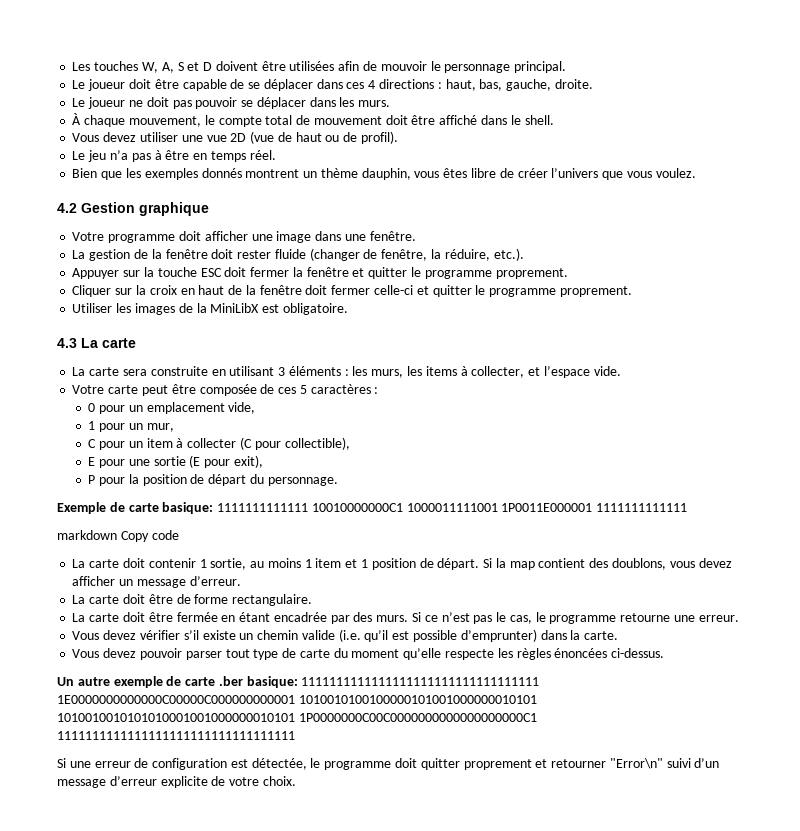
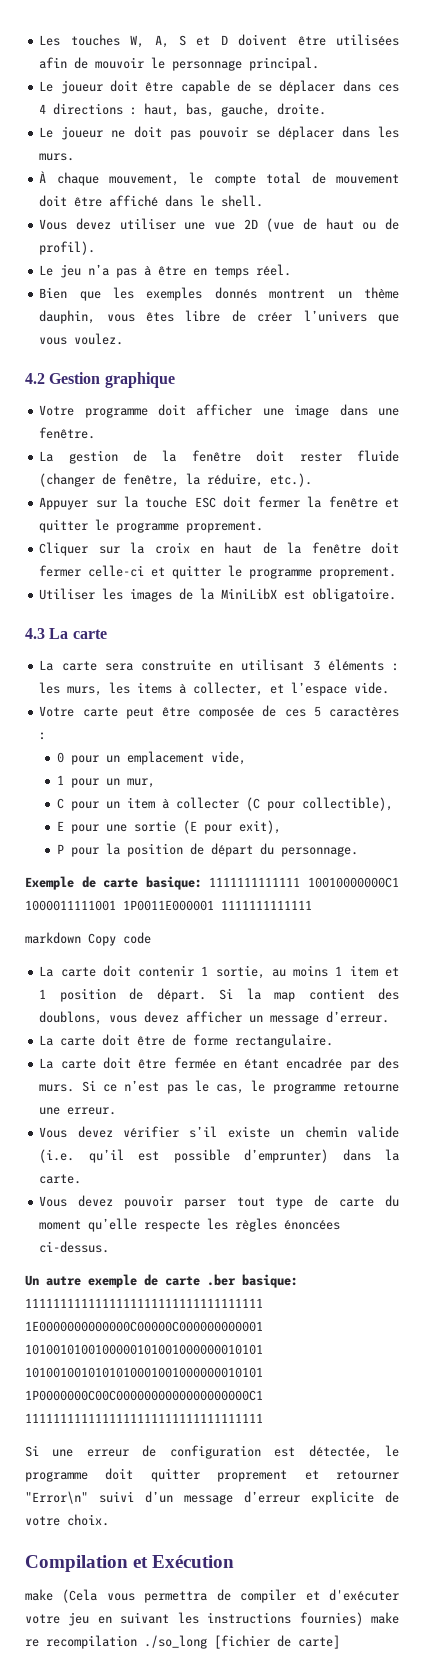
+ Compilation et Exécution
+ make (Cela vous permettra de compiler et d'exécuter votre jeu en suivant les instructions fournies) make re recompilation ./so_long [fichier de carte]

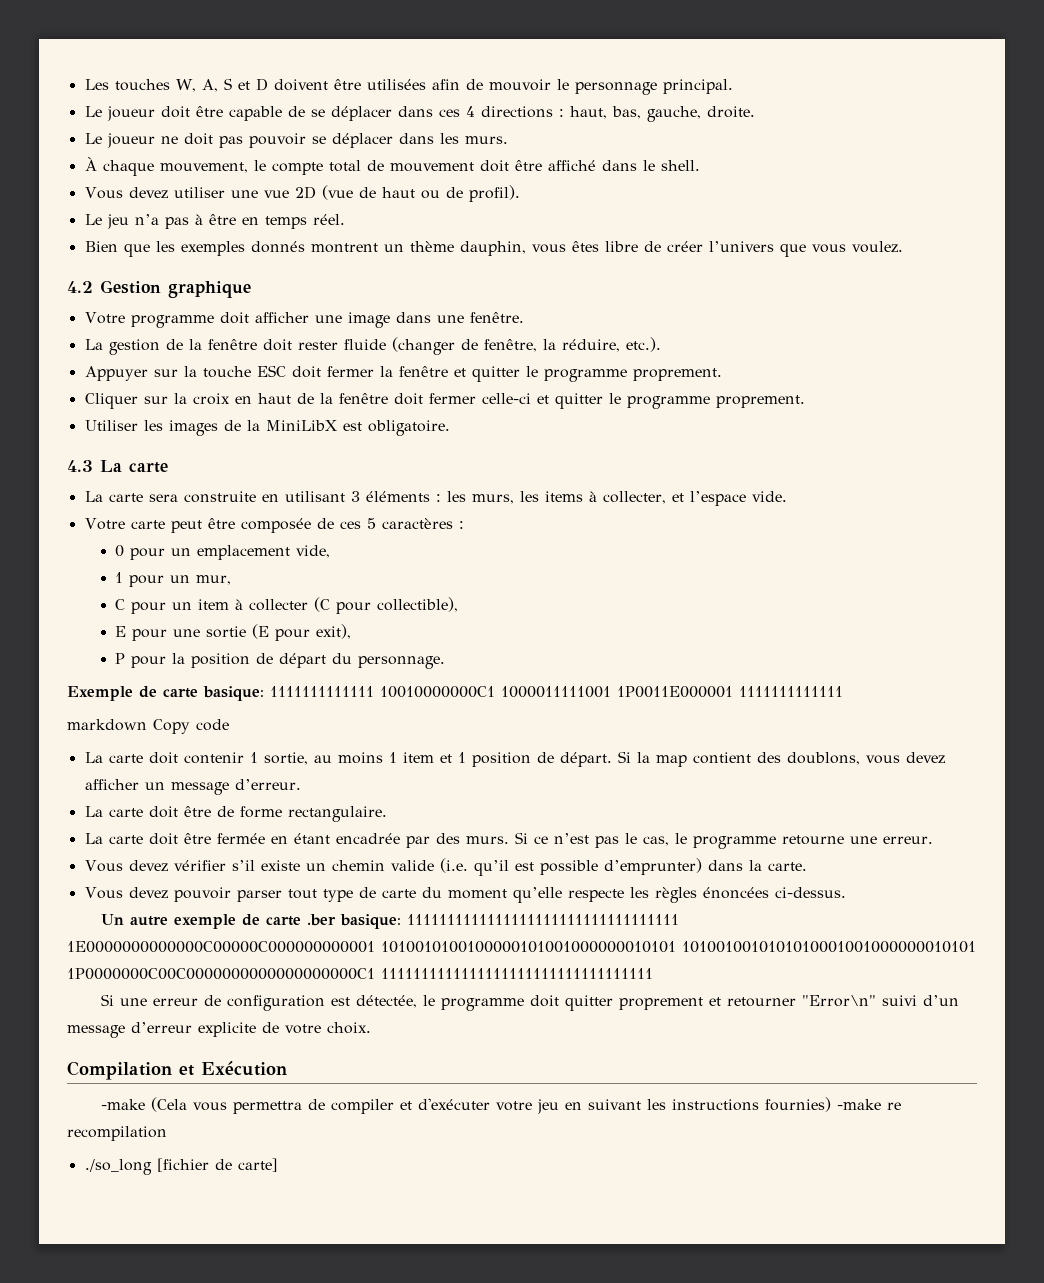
- make (Cela vous permettra de compiler et d'exécuter votre jeu en suivant les instructions fournies) make re recompilation ./so_long [fichier de carte]
+ -make (Cela vous permettra de compiler et d'exécuter votre jeu en suivant les instructions fournies) -make re recompilation
+ ./so_long [fichier de carte]

